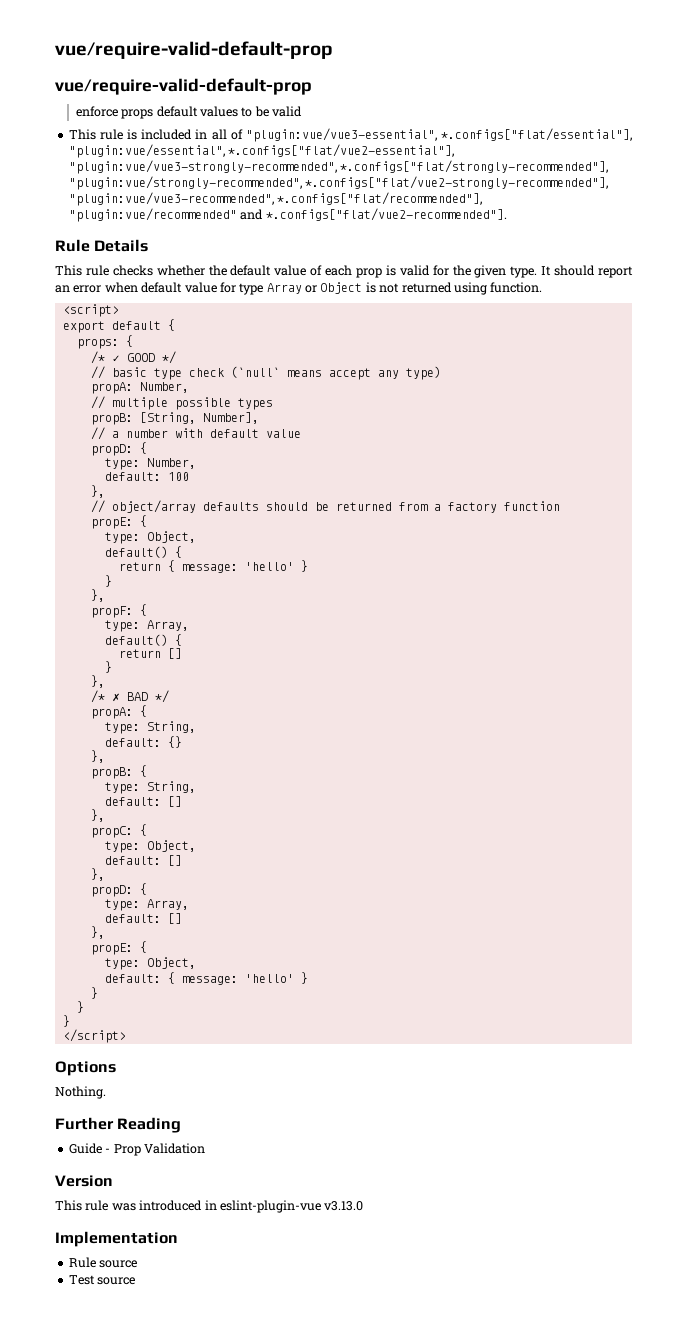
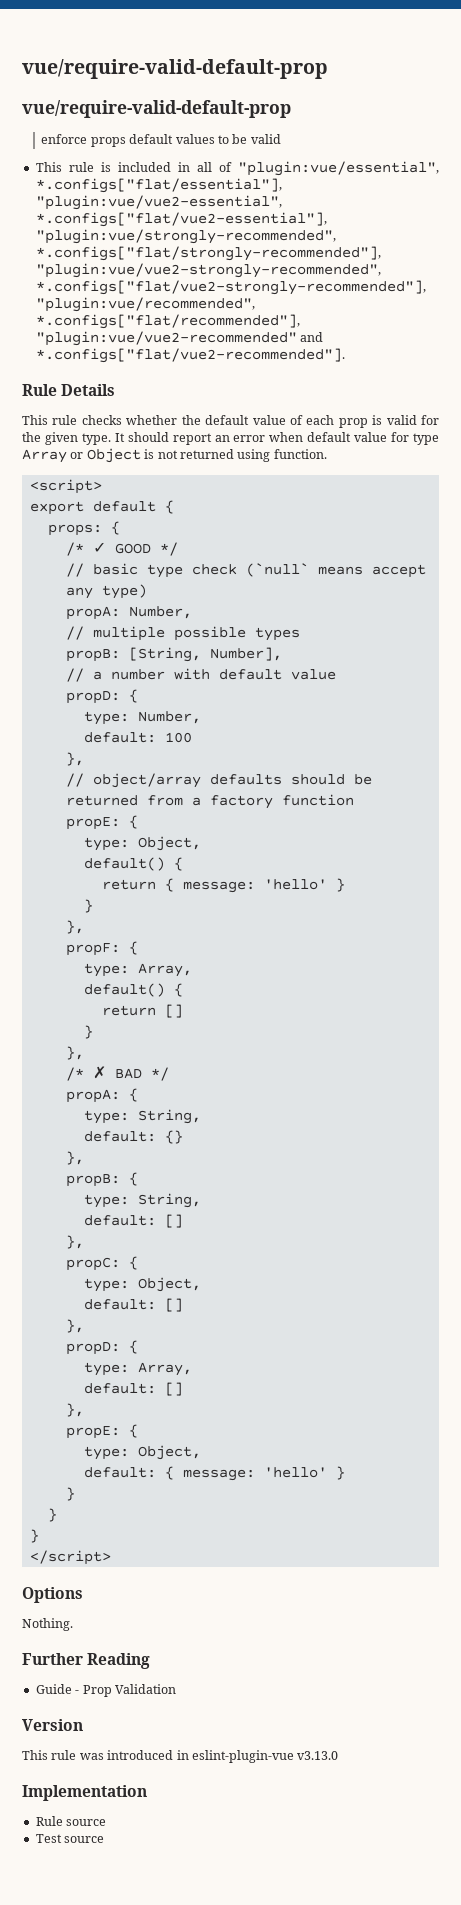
- This rule is included in all of "plugin:vue/vue3-essential", *.configs["flat/essential"], "plugin:vue/essential", *.configs["flat/vue2-essential"], "plugin:vue/vue3-strongly-recommended", *.configs["flat/strongly-recommended"], "plugin:vue/strongly-recommended", *.configs["flat/vue2-strongly-recommended"], "plugin:vue/vue3-recommended", *.configs["flat/recommended"], "plugin:vue/recommended" and *.configs["flat/vue2-recommended"].
+ This rule is included in all of "plugin:vue/essential", *.configs["flat/essential"], "plugin:vue/vue2-essential", *.configs["flat/vue2-essential"], "plugin:vue/strongly-recommended", *.configs["flat/strongly-recommended"], "plugin:vue/vue2-strongly-recommended", *.configs["flat/vue2-strongly-recommended"], "plugin:vue/recommended", *.configs["flat/recommended"], "plugin:vue/vue2-recommended" and *.configs["flat/vue2-recommended"].

